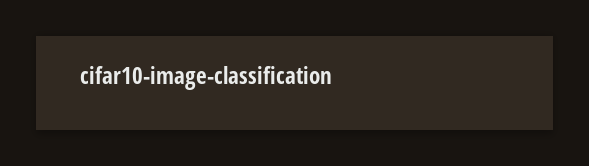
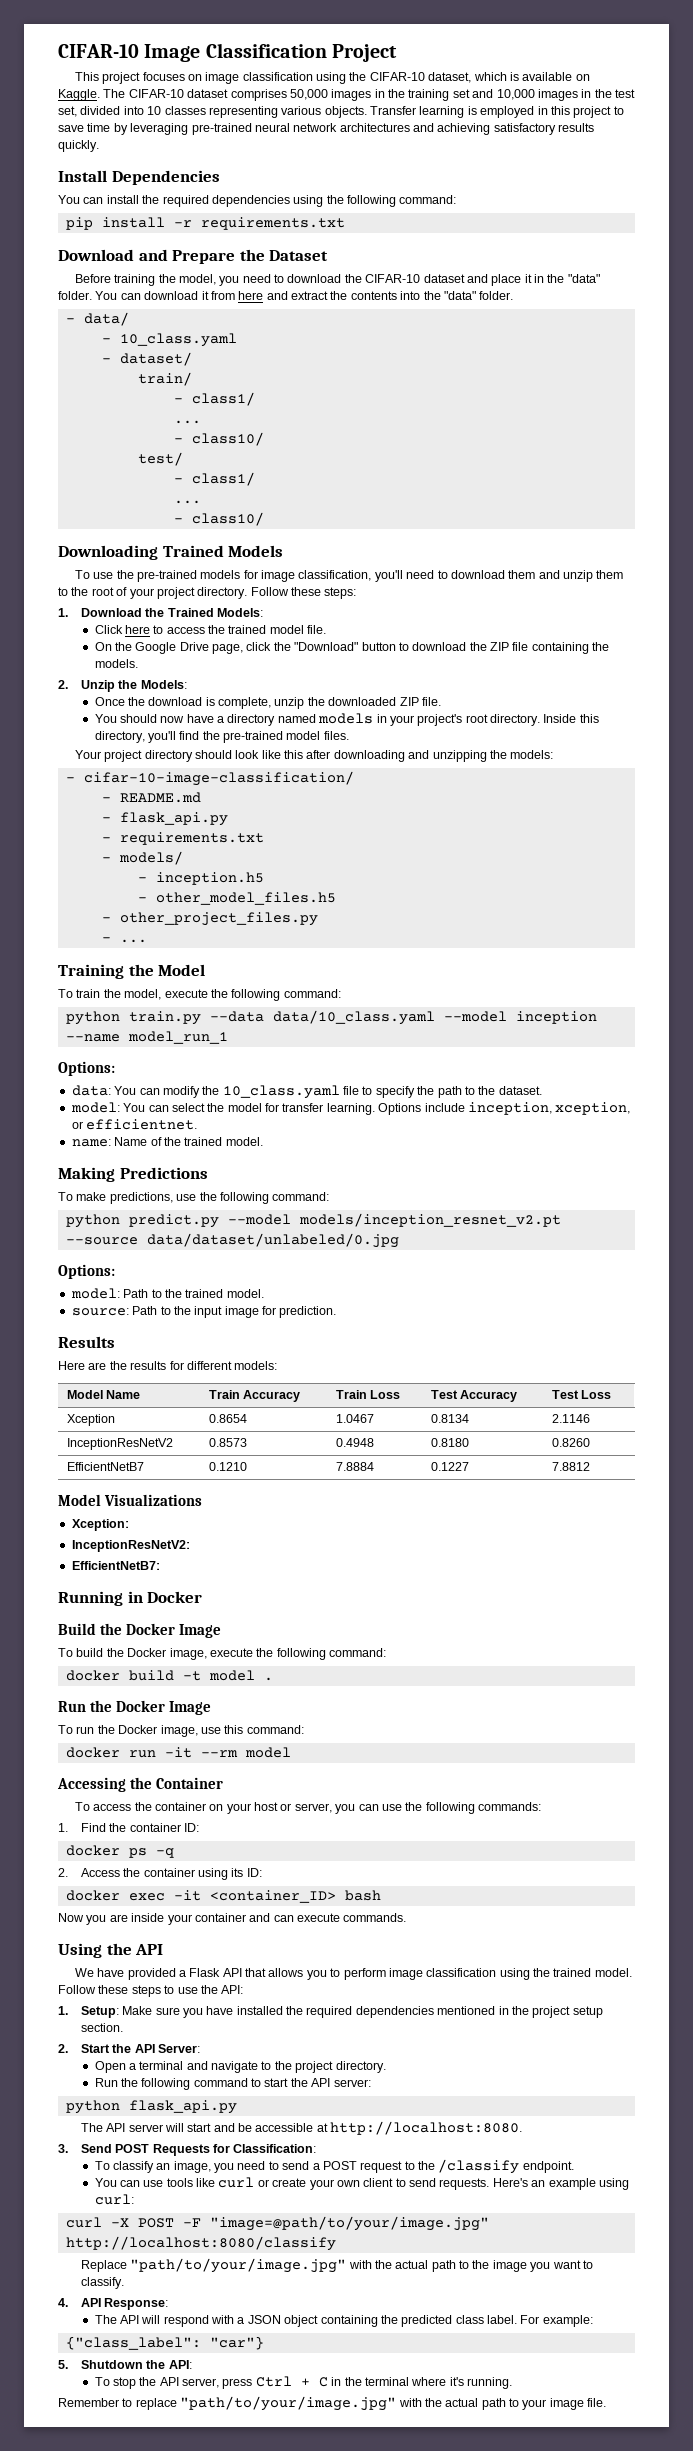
- cifar10-image-classification
+ CIFAR-10 Image Classification Project
+ This project focuses on image classification using the CIFAR-10 dataset, which is available on Kaggle. The CIFAR-10 dataset comprises 50,000 images in the training set and 10,000 images in the test set, divided into 10 classes representing various objects. Transfer learning is employed in this project to save time by leveraging pre-trained neural network architectures and achieving satisfactory results quickly.
+ Install Dependencies
+ You can install the required dependencies using the following command:
+ pip install -r requirements.txt
+ Download and Prepare the Dataset
+ Before training the model, you need to download the CIFAR-10 dataset and place it in the "data" folder. You can download it from here and extract the contents into the "data" folder.
+ - data/
+ - 10_class.yaml
+ - dataset/
+ train/
+ - class1/
+ ...
+ - class10/
+ test/
+ - class1/
+ ...
+ - class10/
+ Downloading Trained Models
+ To use the pre-trained models for image classification, you'll need to download them and unzip them to the root of your project directory. Follow these steps:
+ 1. Download the Trained Models:
+ Click here to access the trained model file.
+ On the Google Drive page, click the "Download" button to download the ZIP file containing the models.
+ 2. Unzip the Models:
+ Once the download is complete, unzip the downloaded ZIP file.
+ You should now have a directory named models in your project's root directory. Inside this directory, you'll find the pre-trained model files.
+ Your project directory should look like this after downloading and unzipping the models:
+ - cifar-10-image-classification/
+ - README.md
+ - flask_api.py
+ - requirements.txt
+ - models/
+ - inception.h5
+ - other_model_files.h5
+ - other_project_files.py
+ - ...
+ Training the Model
+ To train the model, execute the following command:
+ python train.py --data data/10_class.yaml --model inception --name model_run_1
+ Options:
+ data: You can modify the 10_class.yaml file to specify the path to the dataset.
+ model: You can select the model for transfer learning. Options include inception, xception, or efficientnet.
+ name: Name of the trained model.
+ Making Predictions
+ To make predictions, use the following command:
+ python predict.py --model models/inception_resnet_v2.pt --source data/dataset/unlabeled/0.jpg
+ Options:
+ model: Path to the trained model.
+ source: Path to the input image for prediction.
+ Results
+ Here are the results for different models:
+ Model Name | Train Accuracy | Train Loss | Test Accuracy | Test Loss
+ Xception | 0.8654 | 1.0467 | 0.8134 | 2.1146
+ InceptionResNetV2 | 0.8573 | 0.4948 | 0.8180 | 0.8260
+ EfficientNetB7 | 0.1210 | 7.8884 | 0.1227 | 7.8812
+ Model Visualizations
+ Xception:
+ InceptionResNetV2:
+ EfficientNetB7:
+ Running in Docker
+ Build the Docker Image
+ To build the Docker image, execute the following command:
+ docker build -t model .
+ Run the Docker Image
+ To run the Docker image, use this command:
+ docker run -it --rm model
+ Accessing the Container
+ To access the container on your host or server, you can use the following commands:
+ 1. Find the container ID:
+ docker ps -q
+ 2. Access the container using its ID:
+ docker exec -it <container_ID> bash
+ Now you are inside your container and can execute commands.
+ Using the API
+ We have provided a Flask API that allows you to perform image classification using the trained model. Follow these steps to use the API:
+ 1. Setup: Make sure you have installed the required dependencies mentioned in the project setup section.
+ 2. Start the API Server:
+ Open a terminal and navigate to the project directory.
+ Run the following command to start the API server:
+ python flask_api.py
+ The API server will start and be accessible at http://localhost:8080.
+ 3. Send POST Requests for Classification:
+ To classify an image, you need to send a POST request to the /classify endpoint.
+ You can use tools like curl or create your own client to send requests. Here's an example using curl:
+ curl -X POST -F "image=@path/to/your/image.jpg" http://localhost:8080/classify
+ Replace "path/to/your/image.jpg" with the actual path to the image you want to classify.
+ 4. API Response:
+ The API will respond with a JSON object containing the predicted class label. For example:
+ {"class_label": "car"}
+ 5. Shutdown the API:
+ To stop the API server, press Ctrl + C in the terminal where it's running.
+ Remember to replace "path/to/your/image.jpg" with the actual path to your image file.

